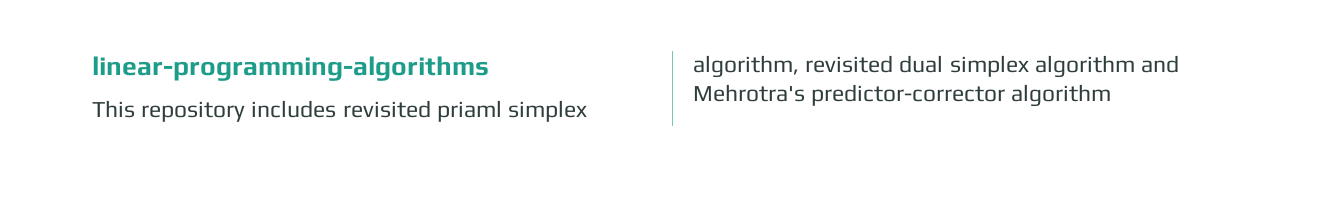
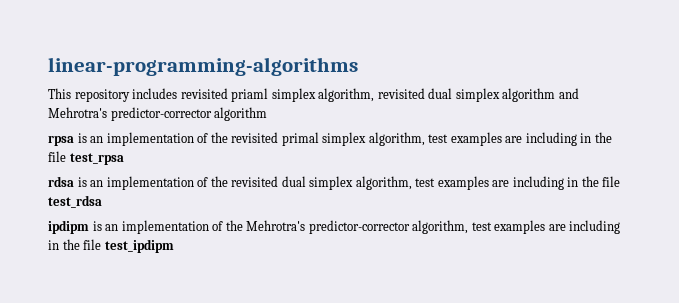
+ rpsa is an implementation of the revisited primal simplex algorithm, test examples are including in the file test_rpsa
+ rdsa is an implementation of the revisited dual simplex algorithm, test examples are including in the file test_rdsa
+ ipdipm is an implementation of the Mehrotra's predictor-corrector algorithm, test examples are including in the file test_ipdipm

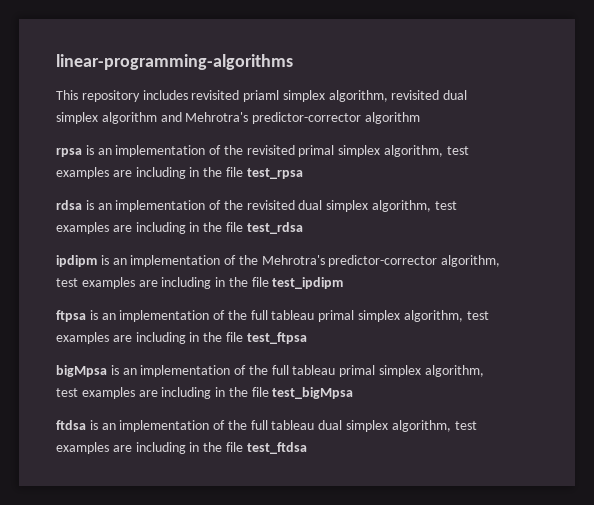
+ ftpsa is an implementation of the full tableau primal simplex algorithm, test examples are including in the file test_ftpsa
+ bigMpsa is an implementation of the full tableau primal simplex algorithm, test examples are including in the file test_bigMpsa
+ ftdsa is an implementation of the full tableau dual simplex algorithm, test examples are including in the file test_ftdsa

